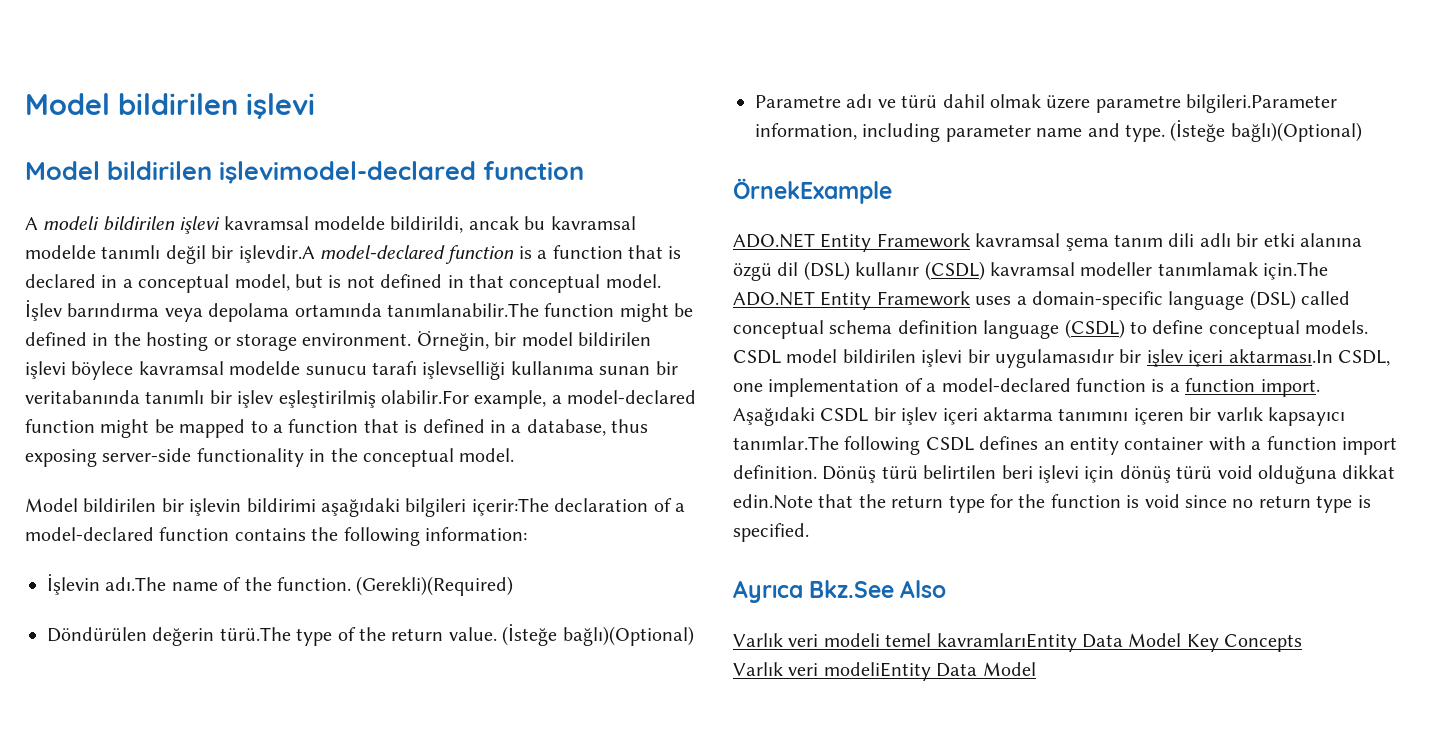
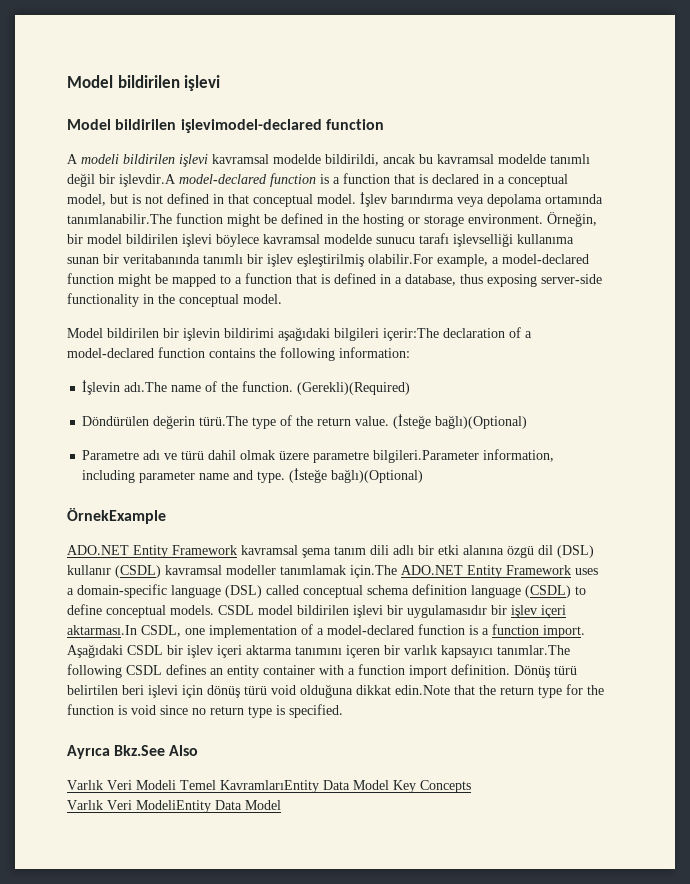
- Varlık veri modeli temel kavramlarıEntity Data Model Key Concepts
+ Varlık Veri Modeli Temel KavramlarıEntity Data Model Key Concepts
- Varlık veri modeliEntity Data Model
+ Varlık Veri ModeliEntity Data Model

